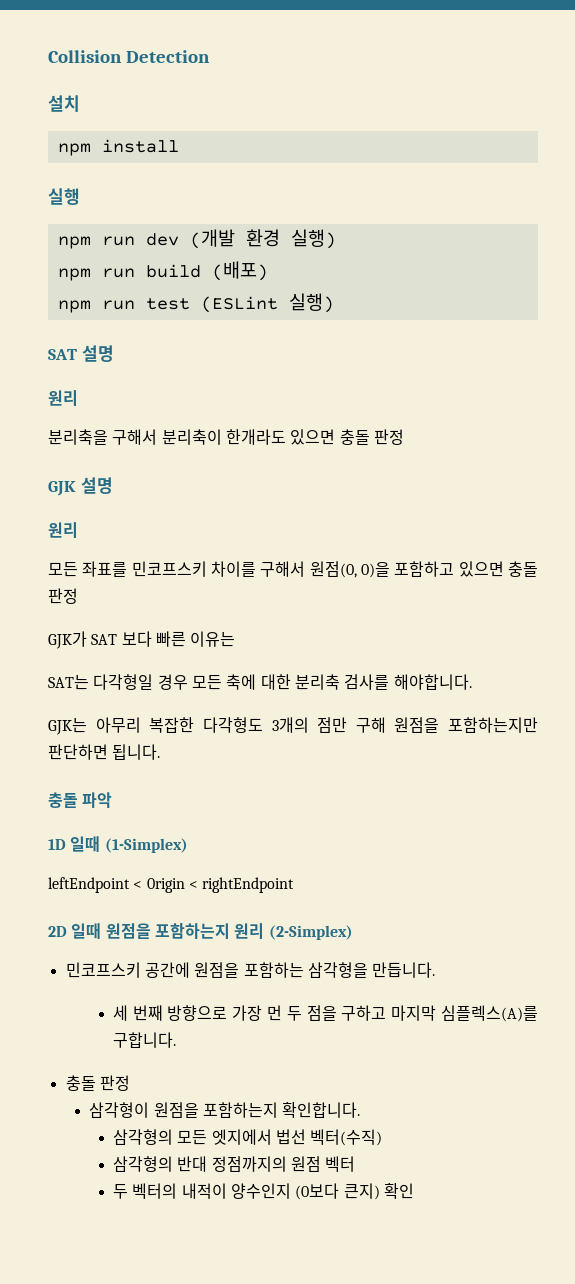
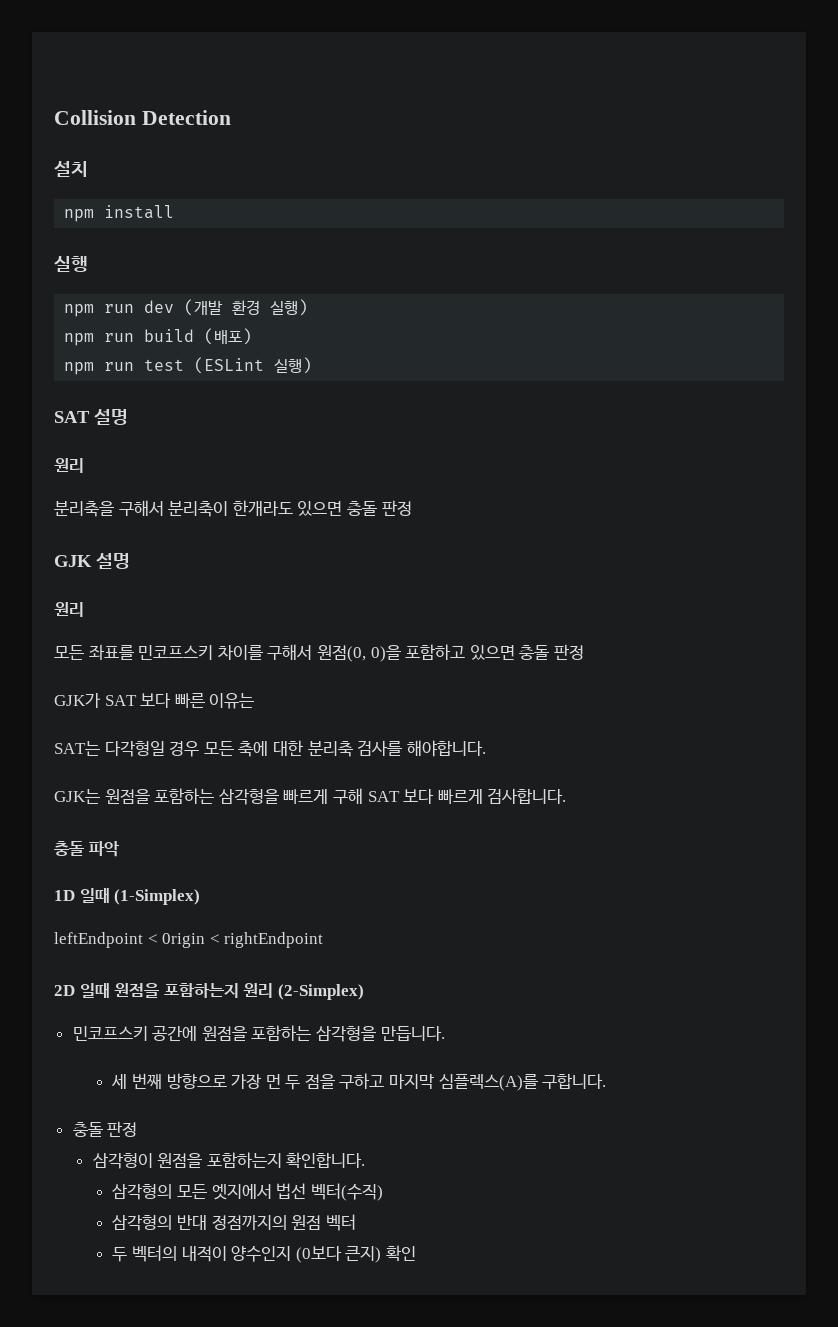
- GJK는 아무리 복잡한 다각형도 3개의 점만 구해 원점을 포함하는지만 판단하면 됩니다.
+ GJK는 원점을 포함하는 삼각형을 빠르게 구해 SAT 보다 빠르게 검사합니다.

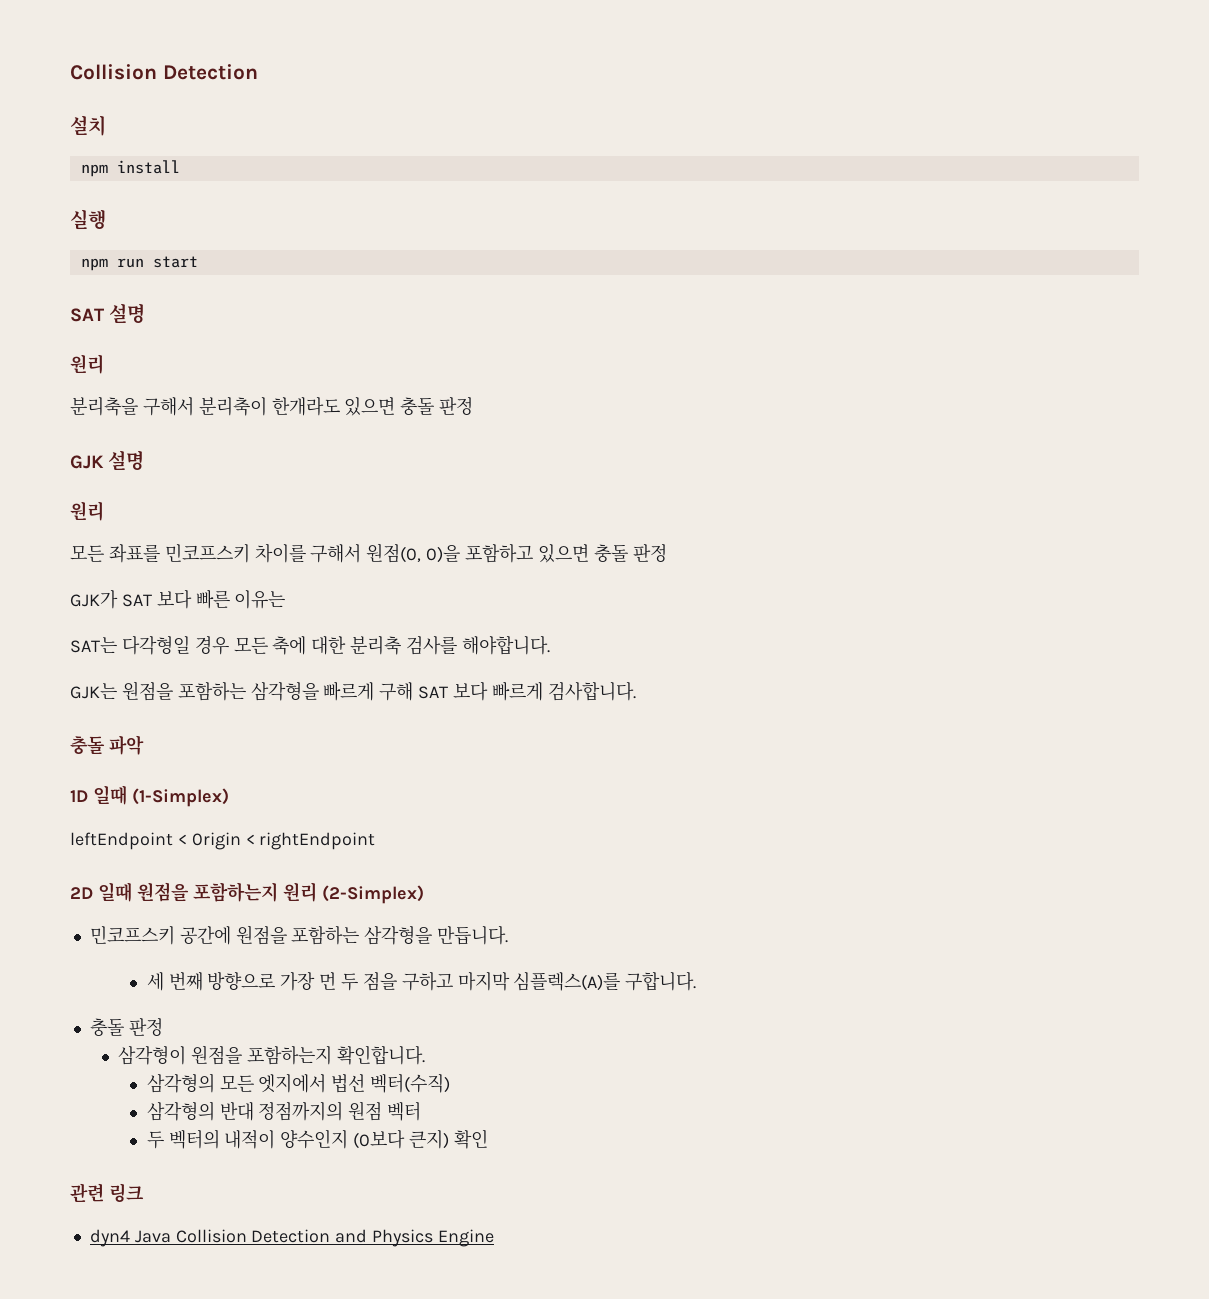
- npm run dev (개발 환경 실행)
- npm run build (배포)
- npm run test (ESLint 실행)
+ npm run start
+ 관련 링크
+ dyn4 Java Collision Detection and Physics Engine

